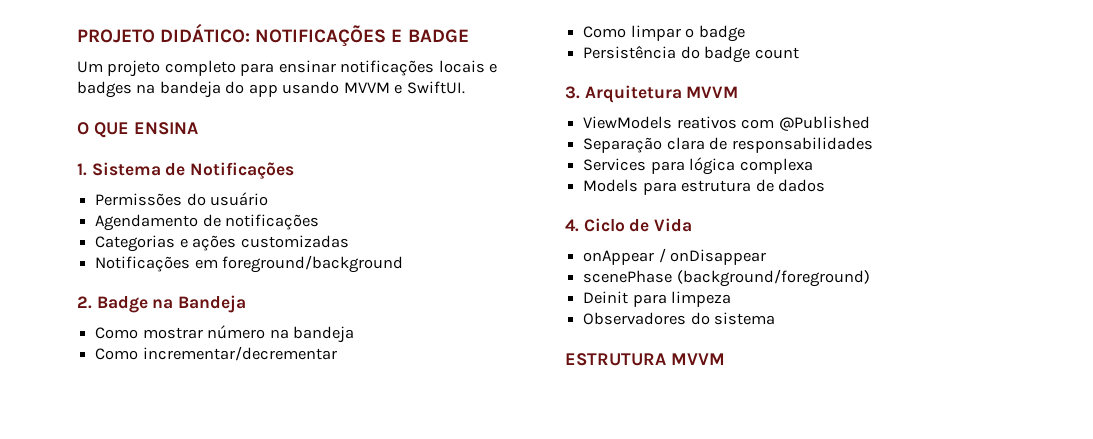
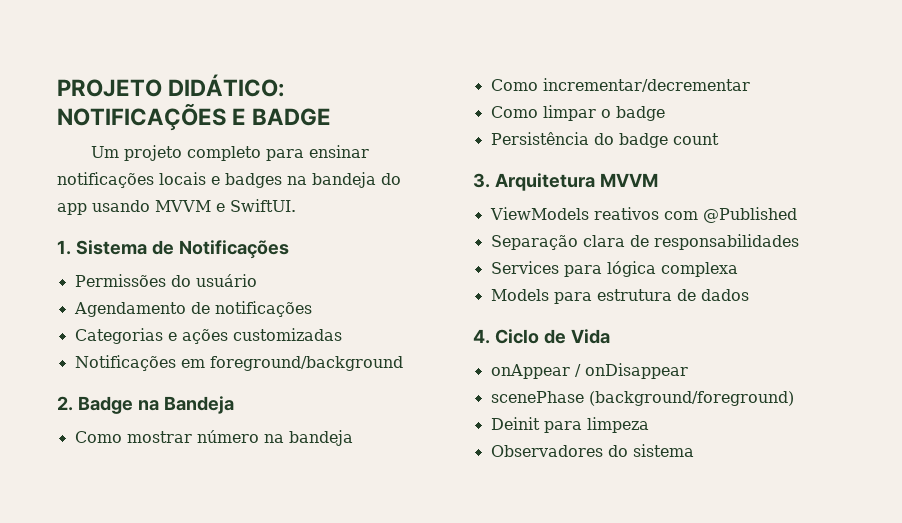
- O QUE ENSINA
- ESTRUTURA MVVM

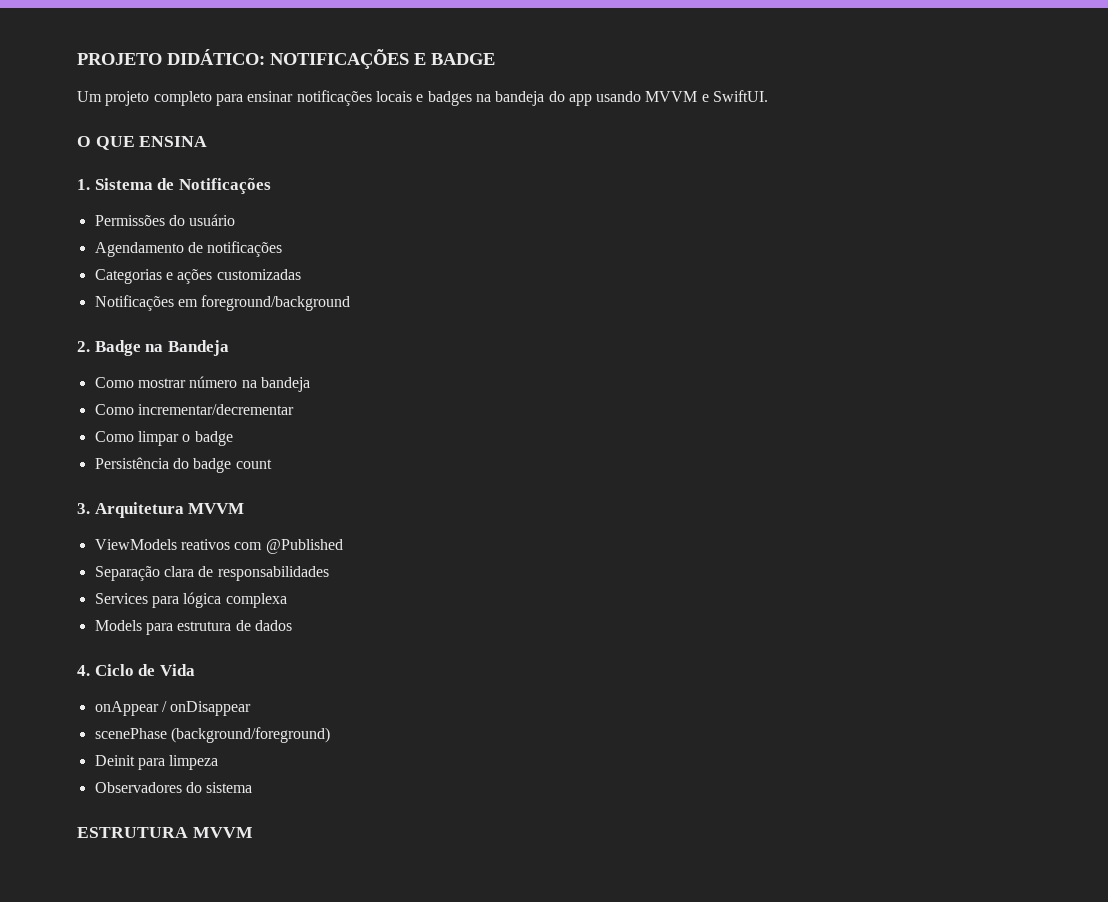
+ O QUE ENSINA
+ ESTRUTURA MVVM

